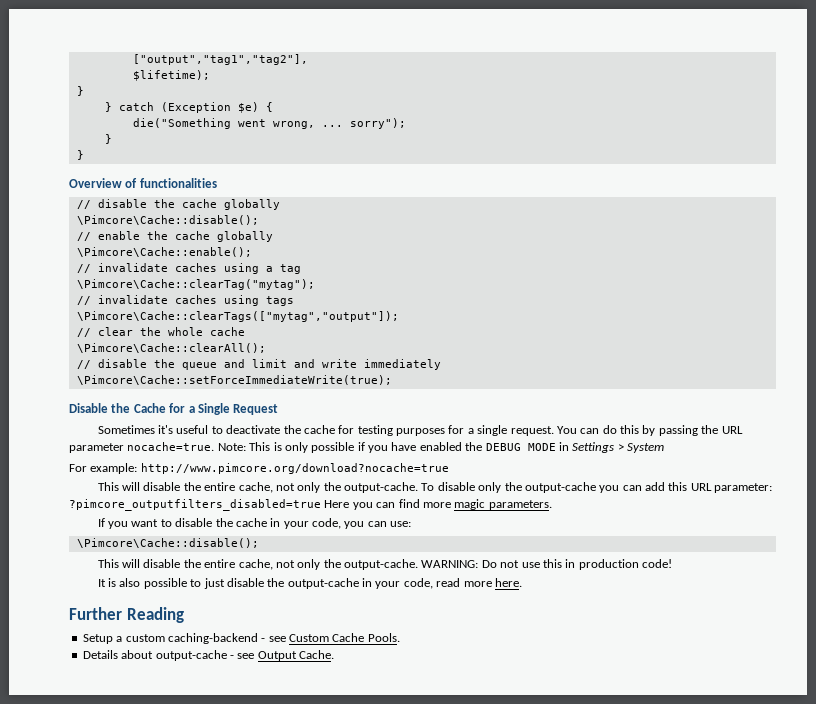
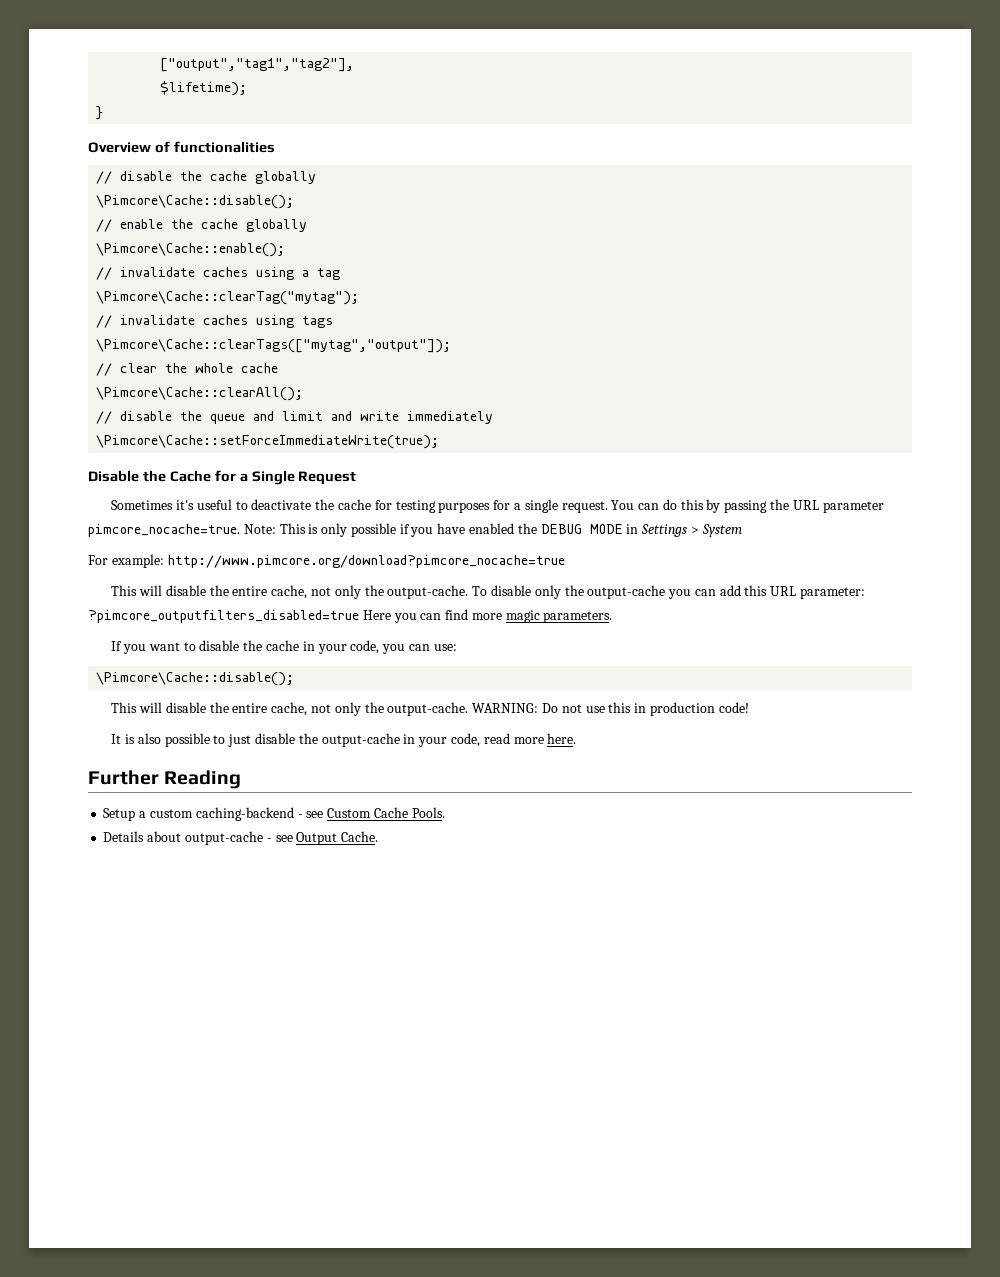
- } catch (Exception $e) {
- die("Something went wrong, ... sorry");
- }
- }
- You can do this by passing the URL parameter nocache=true.
+ You can do this by passing the URL parameter pimcore_nocache=true.
- For example: http://www.pimcore.org/download?nocache=true
+ For example: http://www.pimcore.org/download?pimcore_nocache=true

